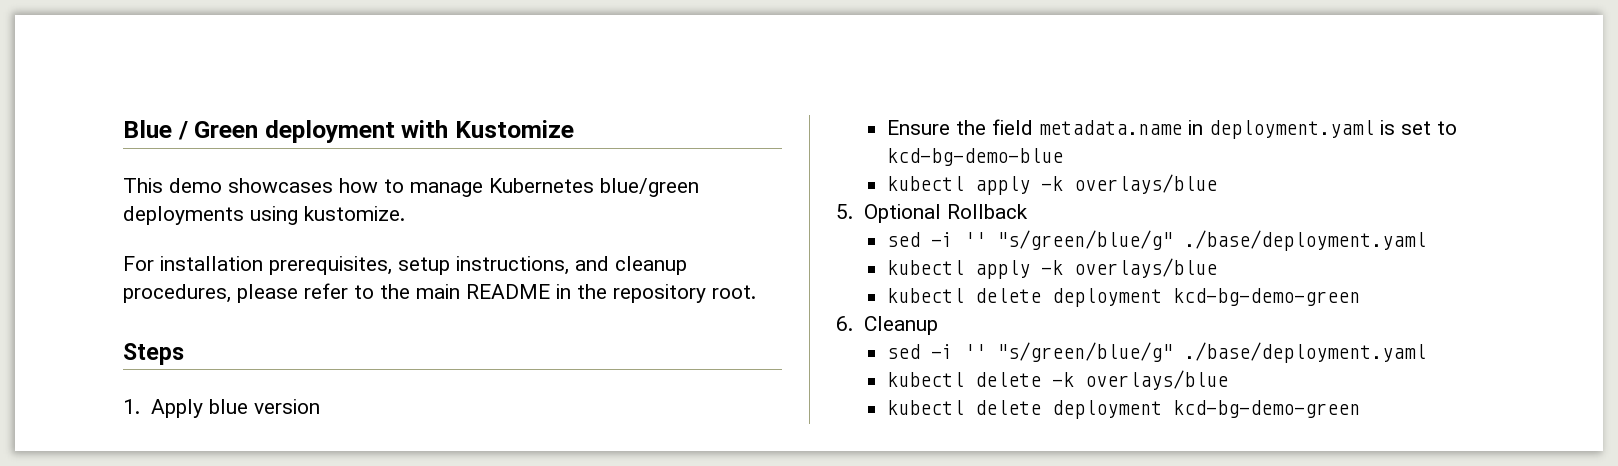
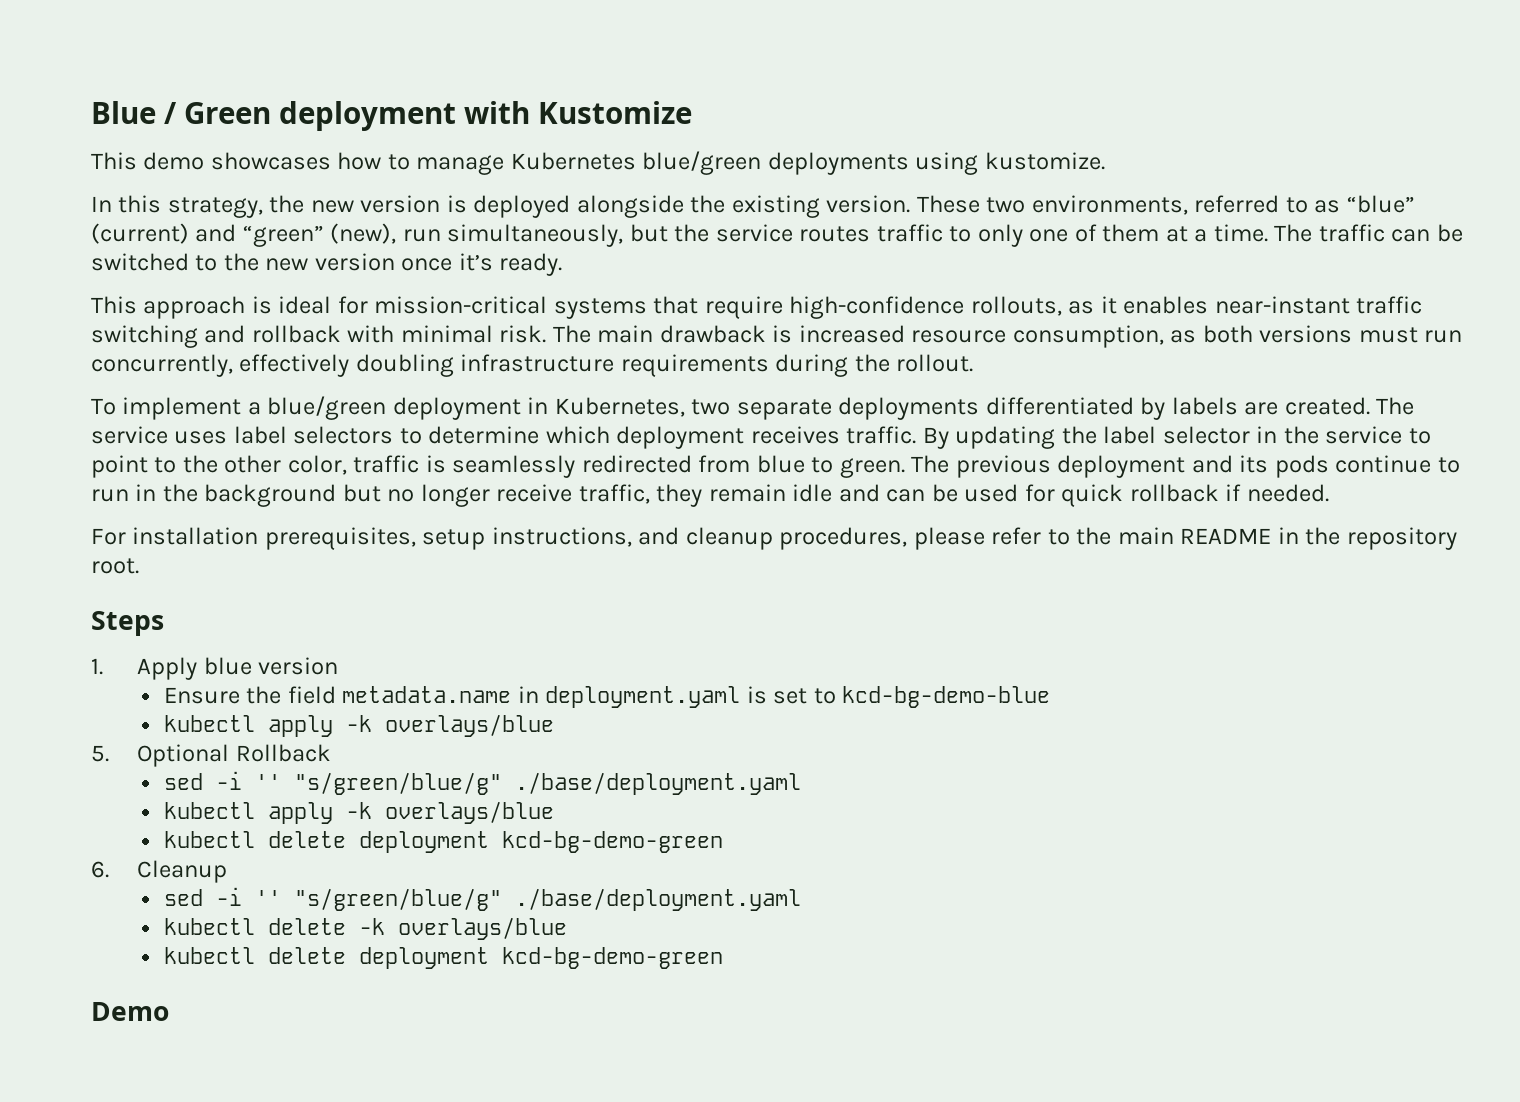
+ In this strategy, the new version is deployed alongside the existing version. These two environments, referred to as “blue” (current) and “green” (new), run simultaneously, but the service routes traffic to only one of them at a time. The traffic can be switched to the new version once it’s ready.
+ This approach is ideal for mission-critical systems that require high-confidence rollouts, as it enables near-instant traffic switching and rollback with minimal risk. The main drawback is increased resource consumption, as both versions must run concurrently, effectively doubling infrastructure requirements during the rollout.
+ To implement a blue/green deployment in Kubernetes, two separate deployments differentiated by labels are created. The service uses label selectors to determine which deployment receives traffic. By updating the label selector in the service to point to the other color, traffic is seamlessly redirected from blue to green. The previous deployment and its pods continue to run in the background but no longer receive traffic, they remain idle and can be used for quick rollback if needed.
+ Demo

